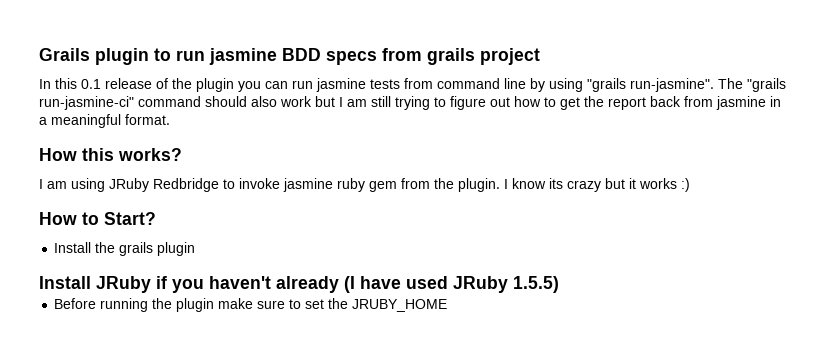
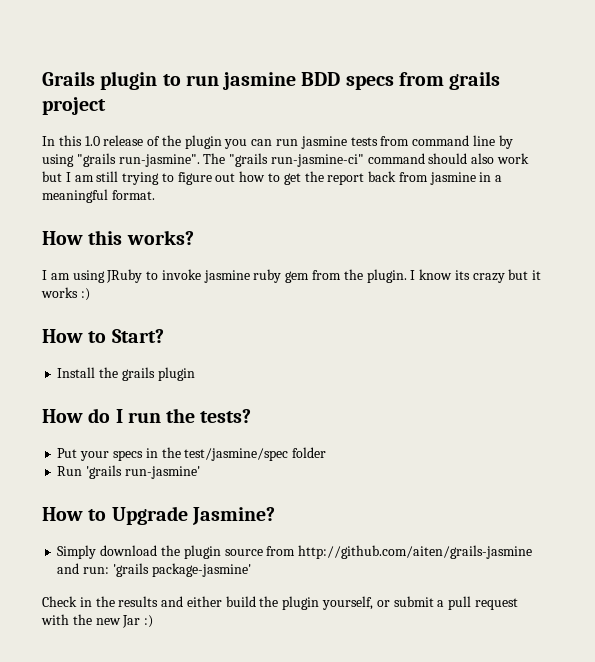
- In this 0.1 release of the plugin you can run jasmine tests from command line by using "grails run-jasmine".
+ In this 1.0 release of the plugin you can run jasmine tests from command line by using "grails run-jasmine".
- I am using JRuby Redbridge to invoke jasmine ruby gem from the plugin.
+ I am using JRuby to invoke jasmine ruby gem from the plugin.
- Install JRuby if you haven't already (I have used JRuby 1.5.5)
- Before running the plugin make sure to set the JRUBY_HOME
+ How do I run the tests?
+ Put your specs in the test/jasmine/spec folder
+ Run 'grails run-jasmine'
+ How to Upgrade Jasmine?
+ Simply download the plugin source from http://github.com/aiten/grails-jasmine and run: 'grails package-jasmine'
+ Check in the results and either build the plugin yourself, or submit a pull request with the new Jar :)

